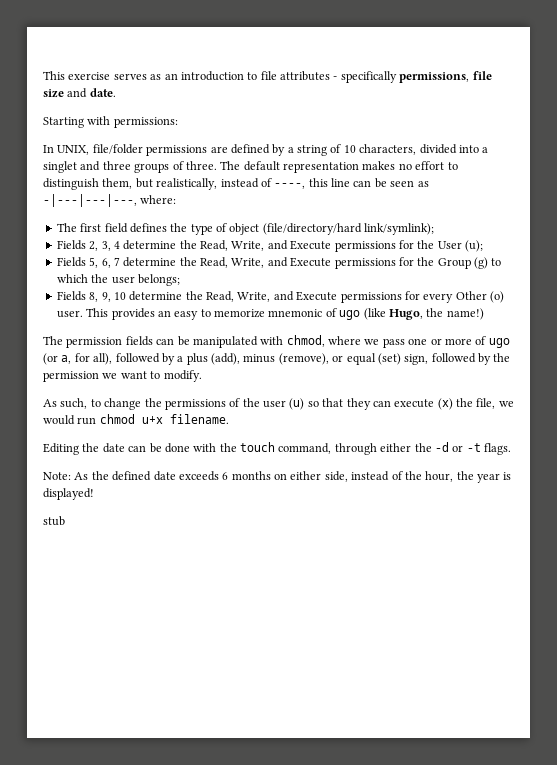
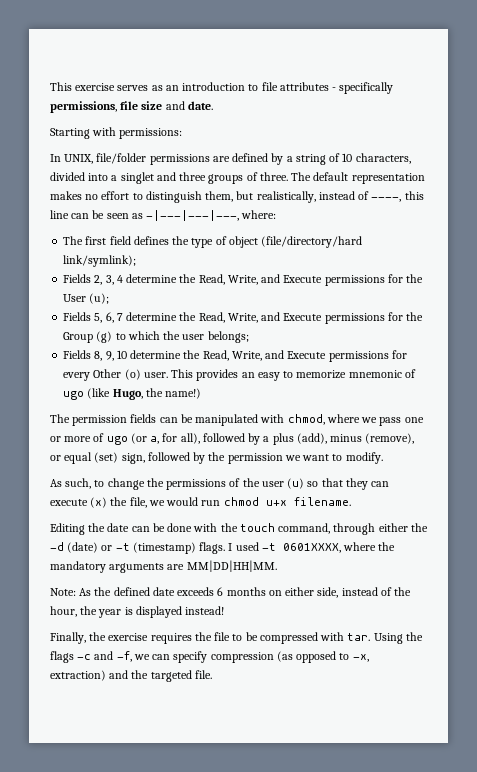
- Editing the date can be done with the touch command, through either the -d or -t flags.
+ Editing the date can be done with the touch command, through either the -d (date) or -t (timestamp) flags. I used -t 0601XXXX, where the mandatory arguments are MM|DD|HH|MM.
- Note: As the defined date exceeds 6 months on either side, instead of the hour, the year is displayed!
- stub
+ Note: As the defined date exceeds 6 months on either side, instead of the hour, the year is displayed instead!
+ Finally, the exercise requires the file to be compressed with tar. Using the flags -c and -f, we can specify compression (as opposed to -x, extraction) and the targeted file.

